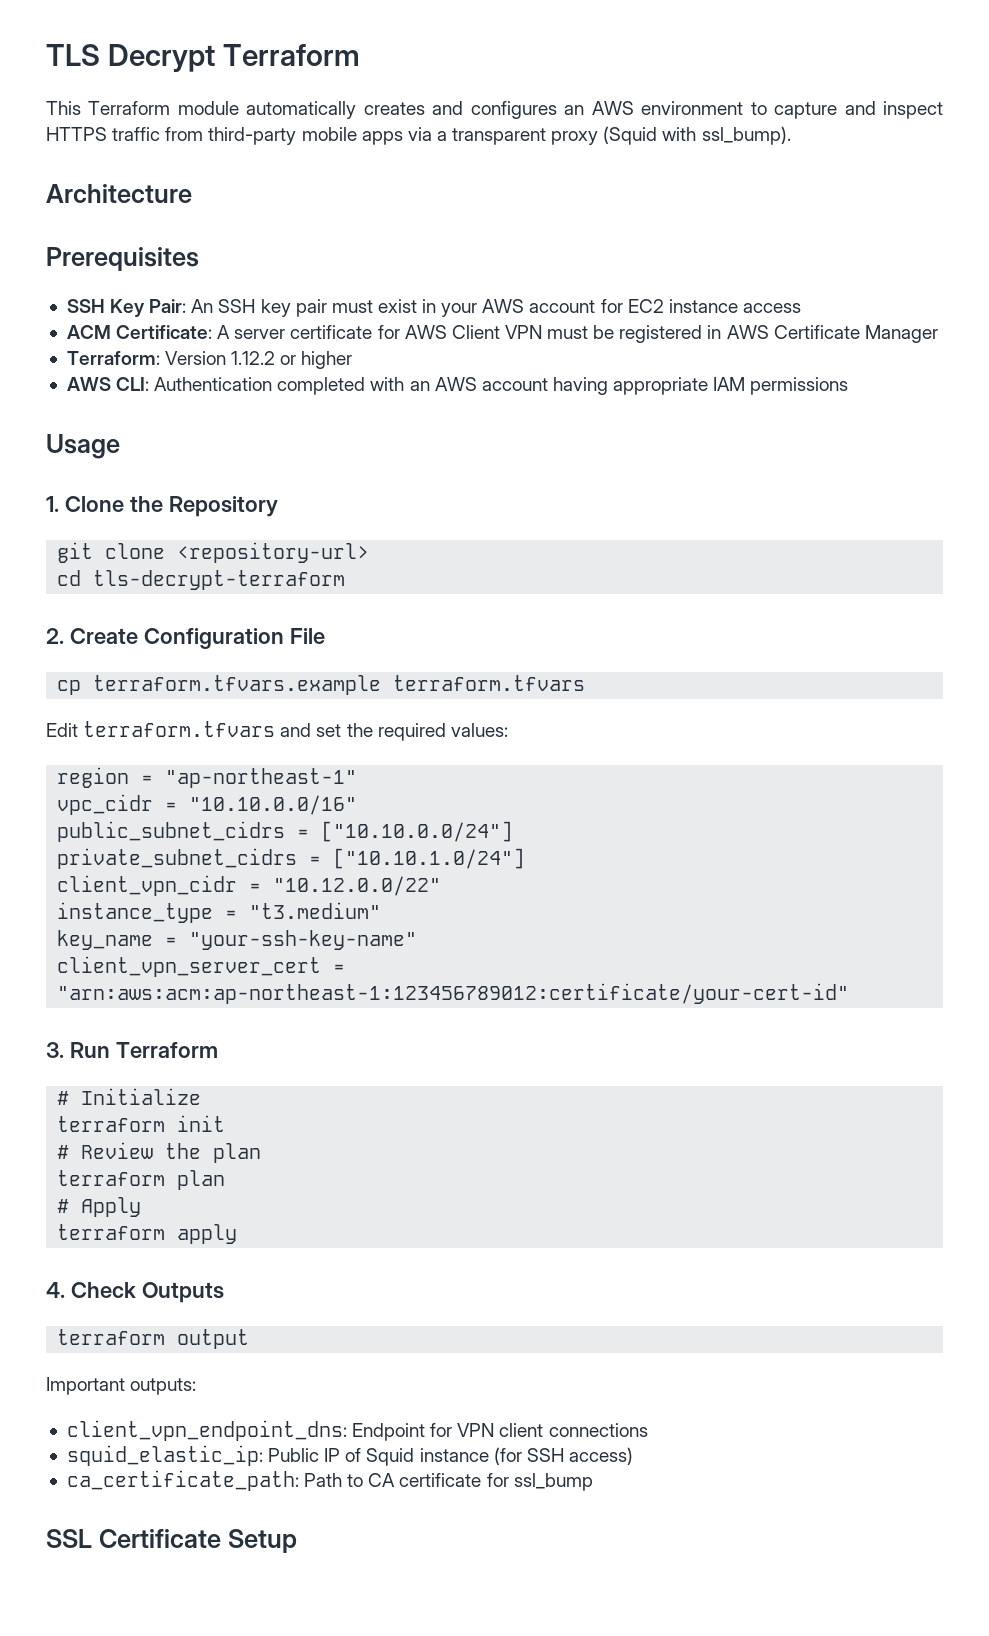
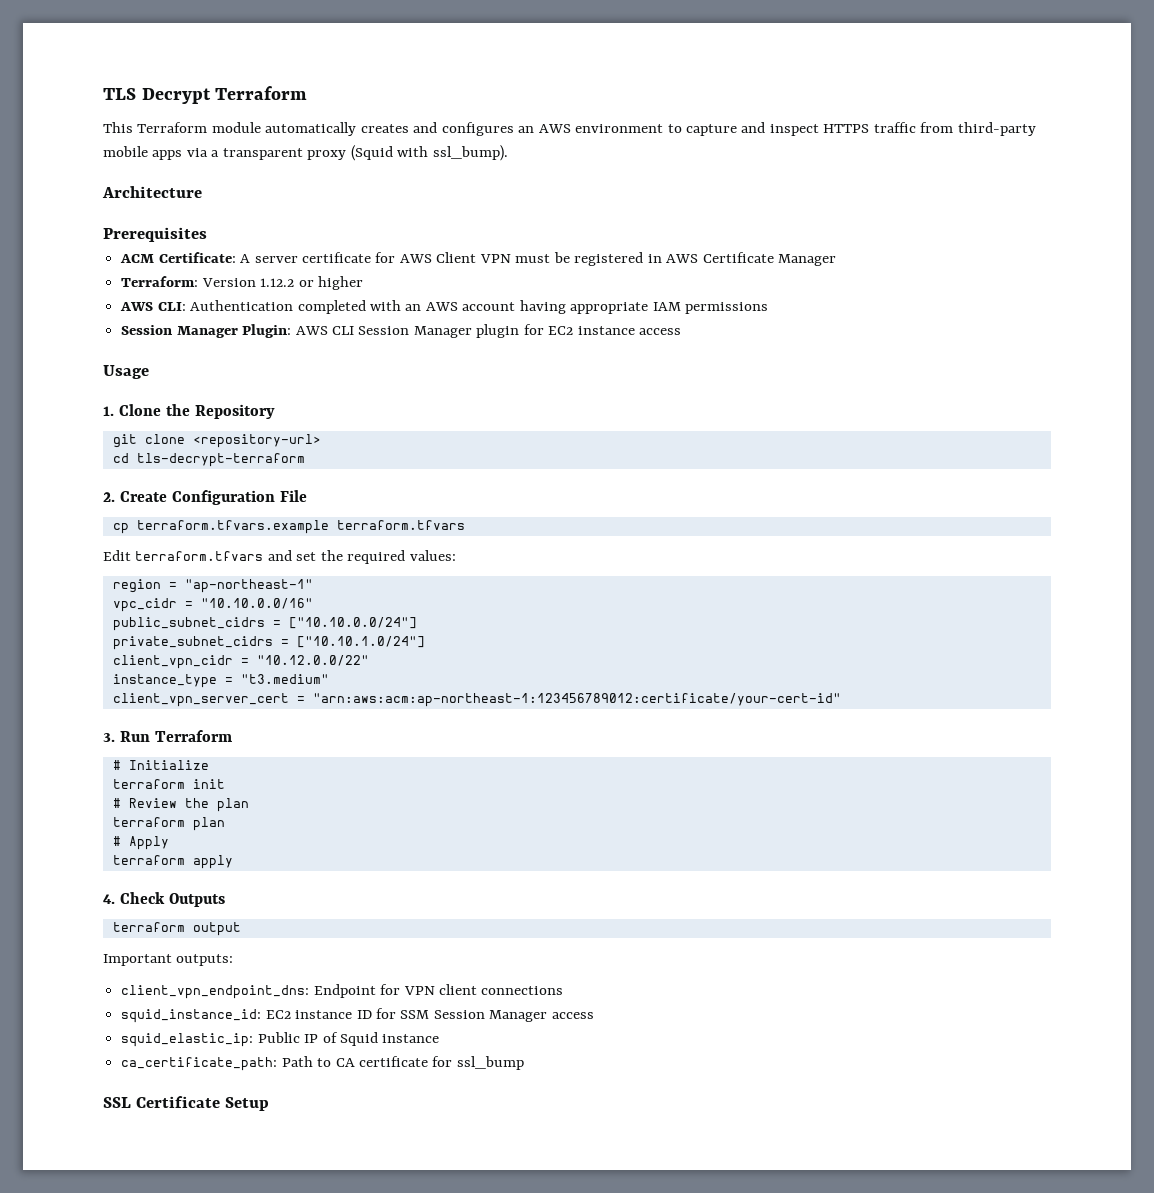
- SSH Key Pair: An SSH key pair must exist in your AWS account for EC2 instance access
+ Session Manager Plugin: AWS CLI Session Manager plugin for EC2 instance access
- key_name = "your-ssh-key-name"
+ squid_instance_id: EC2 instance ID for SSM Session Manager access
- squid_elastic_ip: Public IP of Squid instance (for SSH access)
+ squid_elastic_ip: Public IP of Squid instance

